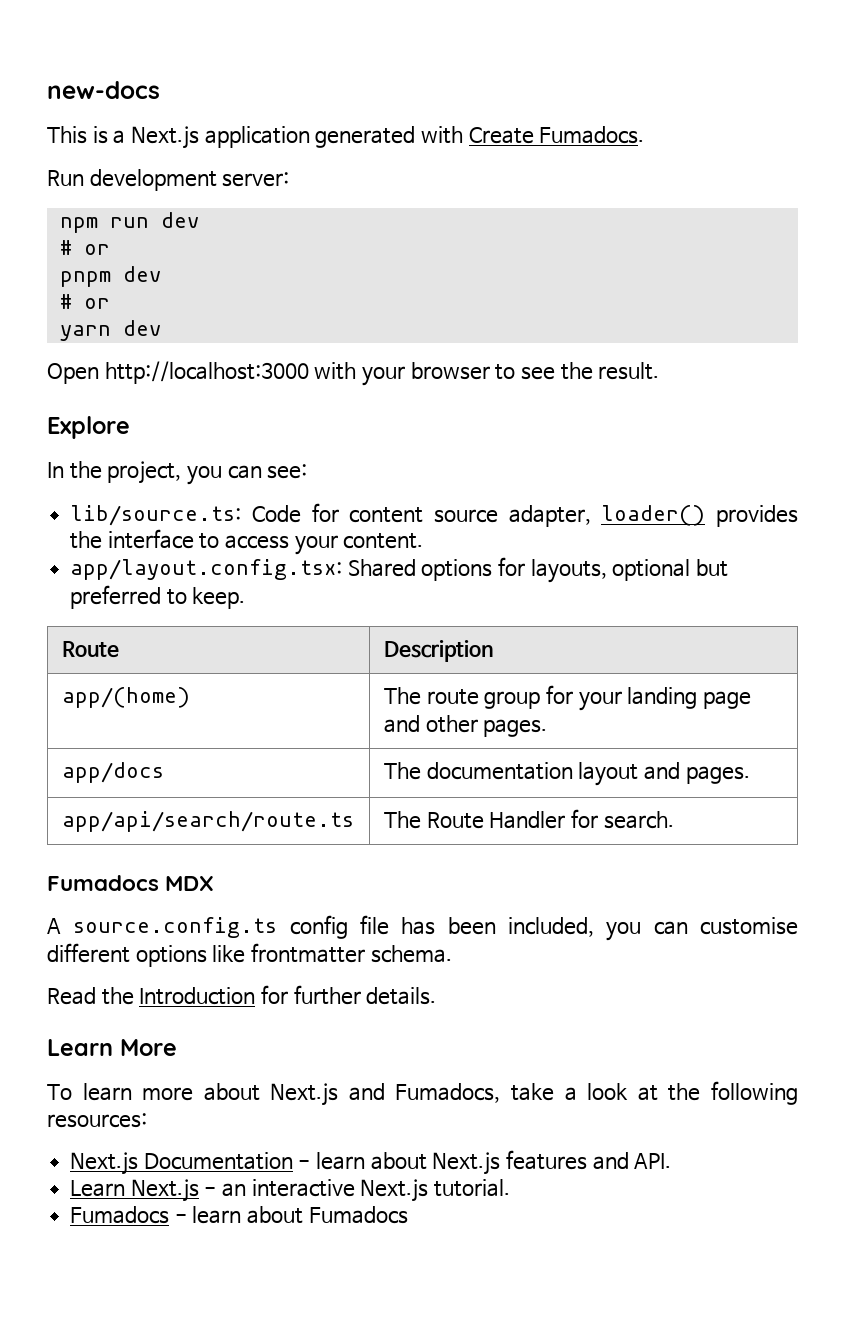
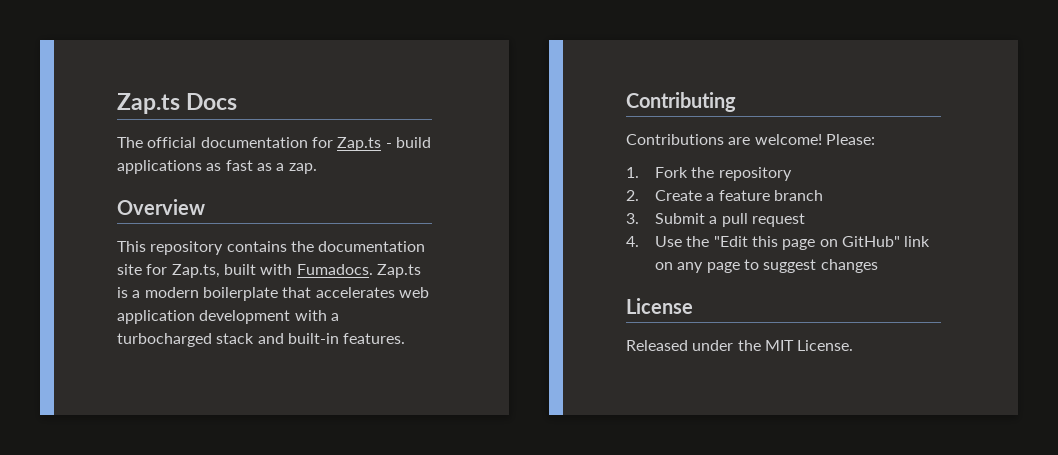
- new-docs
- This is a Next.js application generated with Create Fumadocs.
- Run development server:
- npm run dev
- # or
- pnpm dev
- # or
- yarn dev
- Open http://localhost:3000 with your browser to see the result.
- Explore
- In the project, you can see:
- lib/source.ts: Code for content source adapter, loader() provides the interface to access your content.
- app/layout.config.tsx: Shared options for layouts, optional but preferred to keep.
- Route | Description
- app/(home) | The route group for your landing page and other pages.
- app/docs | The documentation layout and pages.
- app/api/search/route.ts | The Route Handler for search.
- Fumadocs MDX
- A source.config.ts config file has been included, you can customise different options like frontmatter schema.
- Read the Introduction for further details.
- Learn More
- To learn more about Next.js and Fumadocs, take a look at the following resources:
- Next.js Documentation - learn about Next.js features and API.
- Learn Next.js - an interactive Next.js tutorial.
- Fumadocs - learn about Fumadocs
+ Zap.ts Docs
+ The official documentation for Zap.ts - build applications as fast as a zap.
+ Overview
+ This repository contains the documentation site for Zap.ts, built with Fumadocs. Zap.ts is a modern boilerplate that accelerates web application development with a turbocharged stack and built-in features.
+ Contributing
+ Contributions are welcome! Please:
+ 1. Fork the repository
+ 2. Create a feature branch
+ 3. Submit a pull request
+ 4. Use the "Edit this page on GitHub" link on any page to suggest changes
+ License
+ Released under the MIT License.

